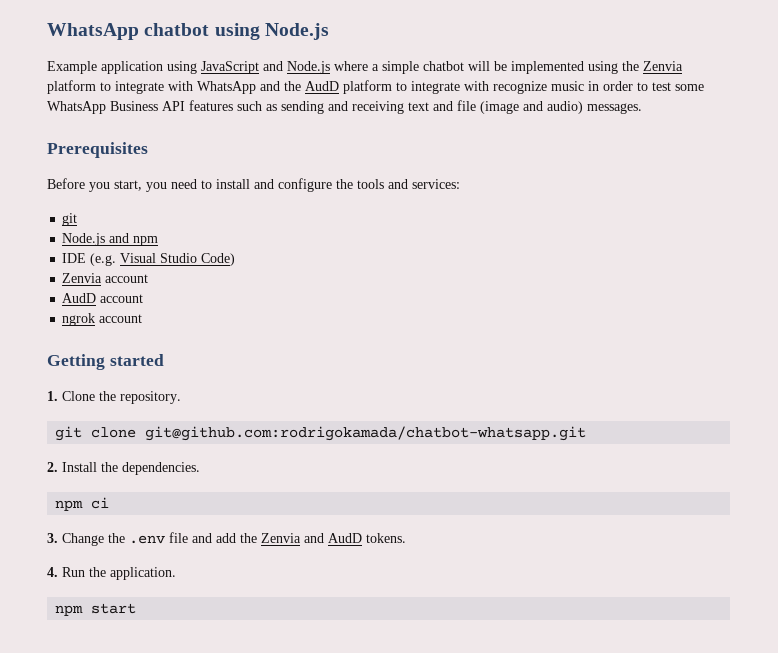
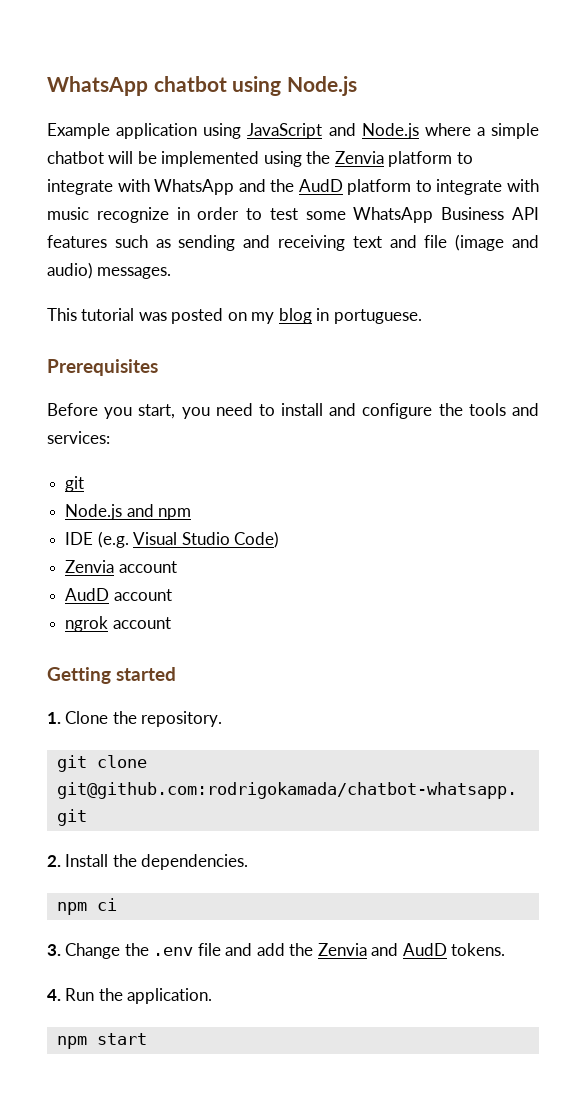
- Example application using JavaScript and Node.js where a simple chatbot will be implemented using the Zenvia platform to integrate with WhatsApp and the AudD platform to integrate with recognize music in order to test some WhatsApp Business API features such as sending and receiving text and file (image and audio) messages.
+ Example application using JavaScript and Node.js where a simple chatbot will be implemented using the Zenvia platform to integrate with WhatsApp and the AudD platform to integrate with music recognize in order to test some WhatsApp Business API features such as sending and receiving text and file (image and audio) messages.
+ This tutorial was posted on my blog in portuguese.

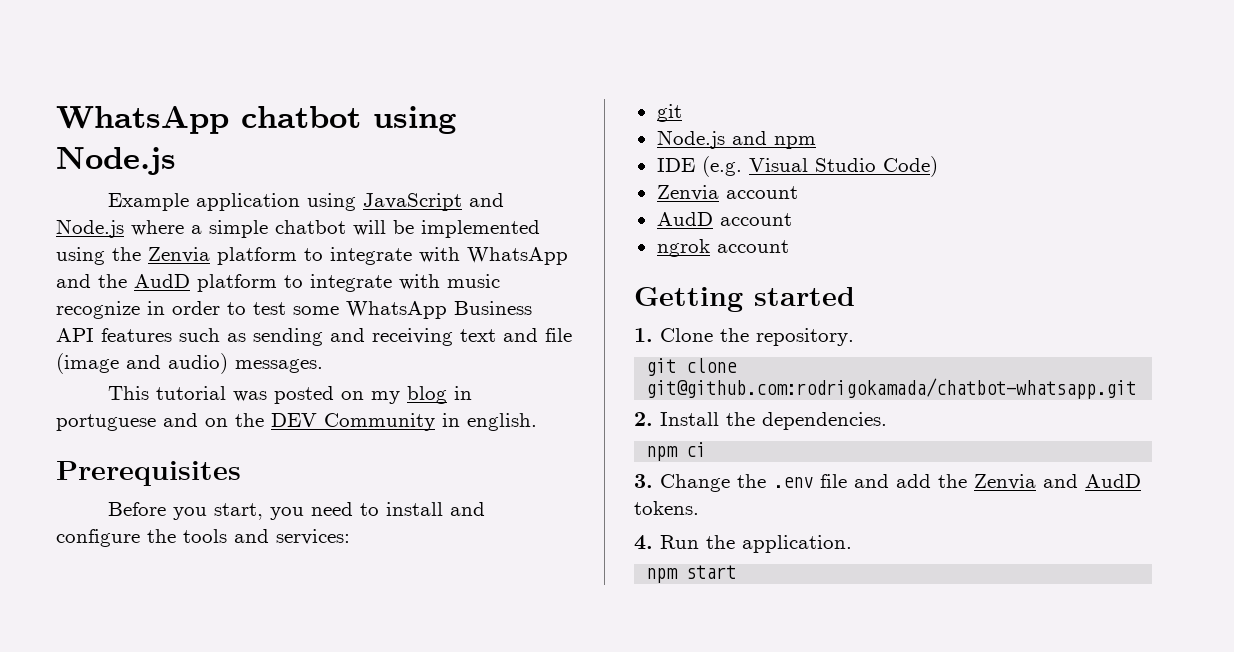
- This tutorial was posted on my blog in portuguese.
+ This tutorial was posted on my blog in portuguese and on the DEV Community in english.

